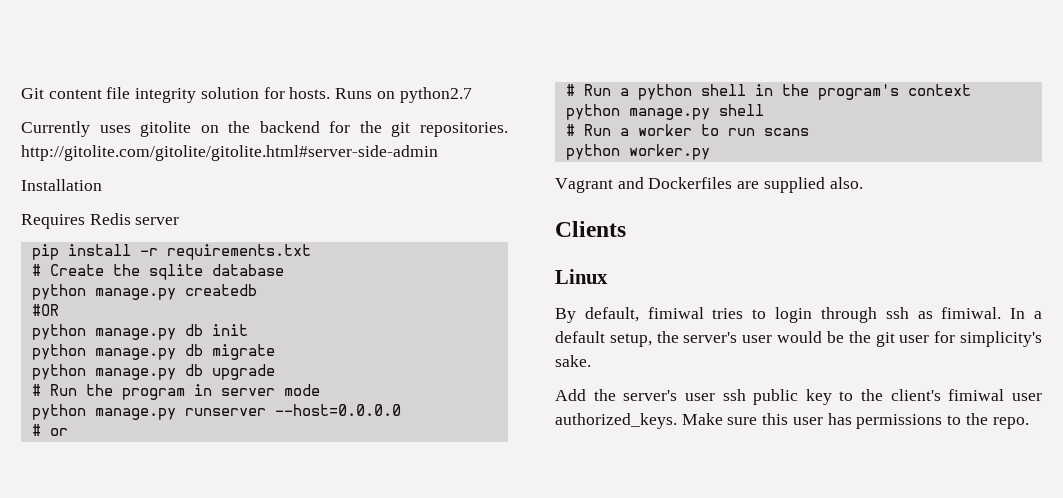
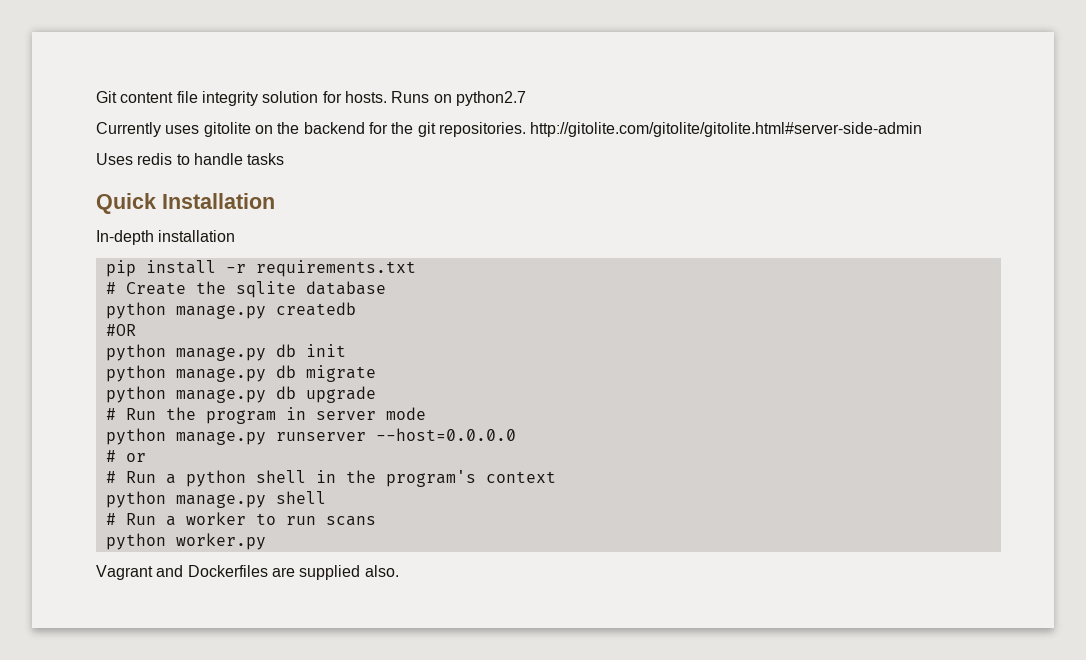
- Installation
- Requires Redis server
+ Uses redis to handle tasks
+ Quick Installation
+ In-depth installation
- Clients
- Linux
- By default, fimiwal tries to login through ssh as fimiwal. In a default setup, the server's user would be the git user for simplicity's sake.
- Add the server's user ssh public key to the client's fimiwal user authorized_keys. Make sure this user has permissions to the repo.

